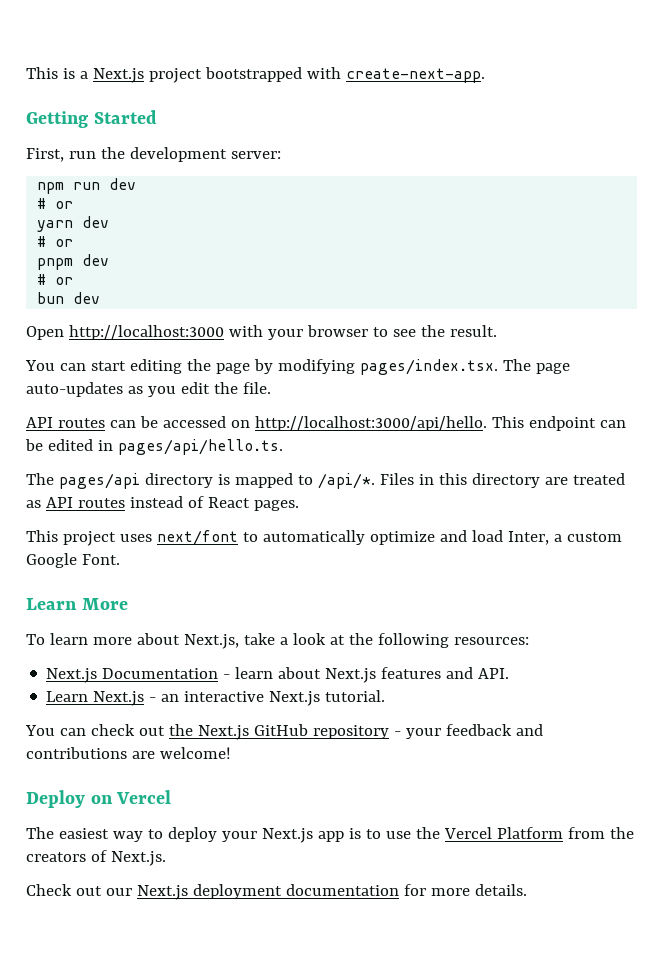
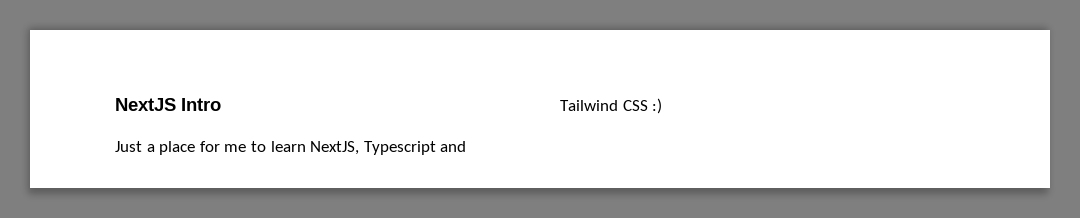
- This is a Next.js project bootstrapped with create-next-app.
- Getting Started
- First, run the development server:
- npm run dev
- # or
- yarn dev
- # or
- pnpm dev
- # or
- bun dev
- Open http://localhost:3000 with your browser to see the result.
- You can start editing the page by modifying pages/index.tsx. The page auto-updates as you edit the file.
- API routes can be accessed on http://localhost:3000/api/hello. This endpoint can be edited in pages/api/hello.ts.
- The pages/api directory is mapped to /api/*. Files in this directory are treated as API routes instead of React pages.
- This project uses next/font to automatically optimize and load Inter, a custom Google Font.
- Learn More
- To learn more about Next.js, take a look at the following resources:
- Next.js Documentation - learn about Next.js features and API.
- Learn Next.js - an interactive Next.js tutorial.
- You can check out the Next.js GitHub repository - your feedback and contributions are welcome!
- Deploy on Vercel
- The easiest way to deploy your Next.js app is to use the Vercel Platform from the creators of Next.js.
- Check out our Next.js deployment documentation for more details.
+ NextJS Intro
+ Just a place for me to learn NextJS, Typescript and Tailwind CSS :)

